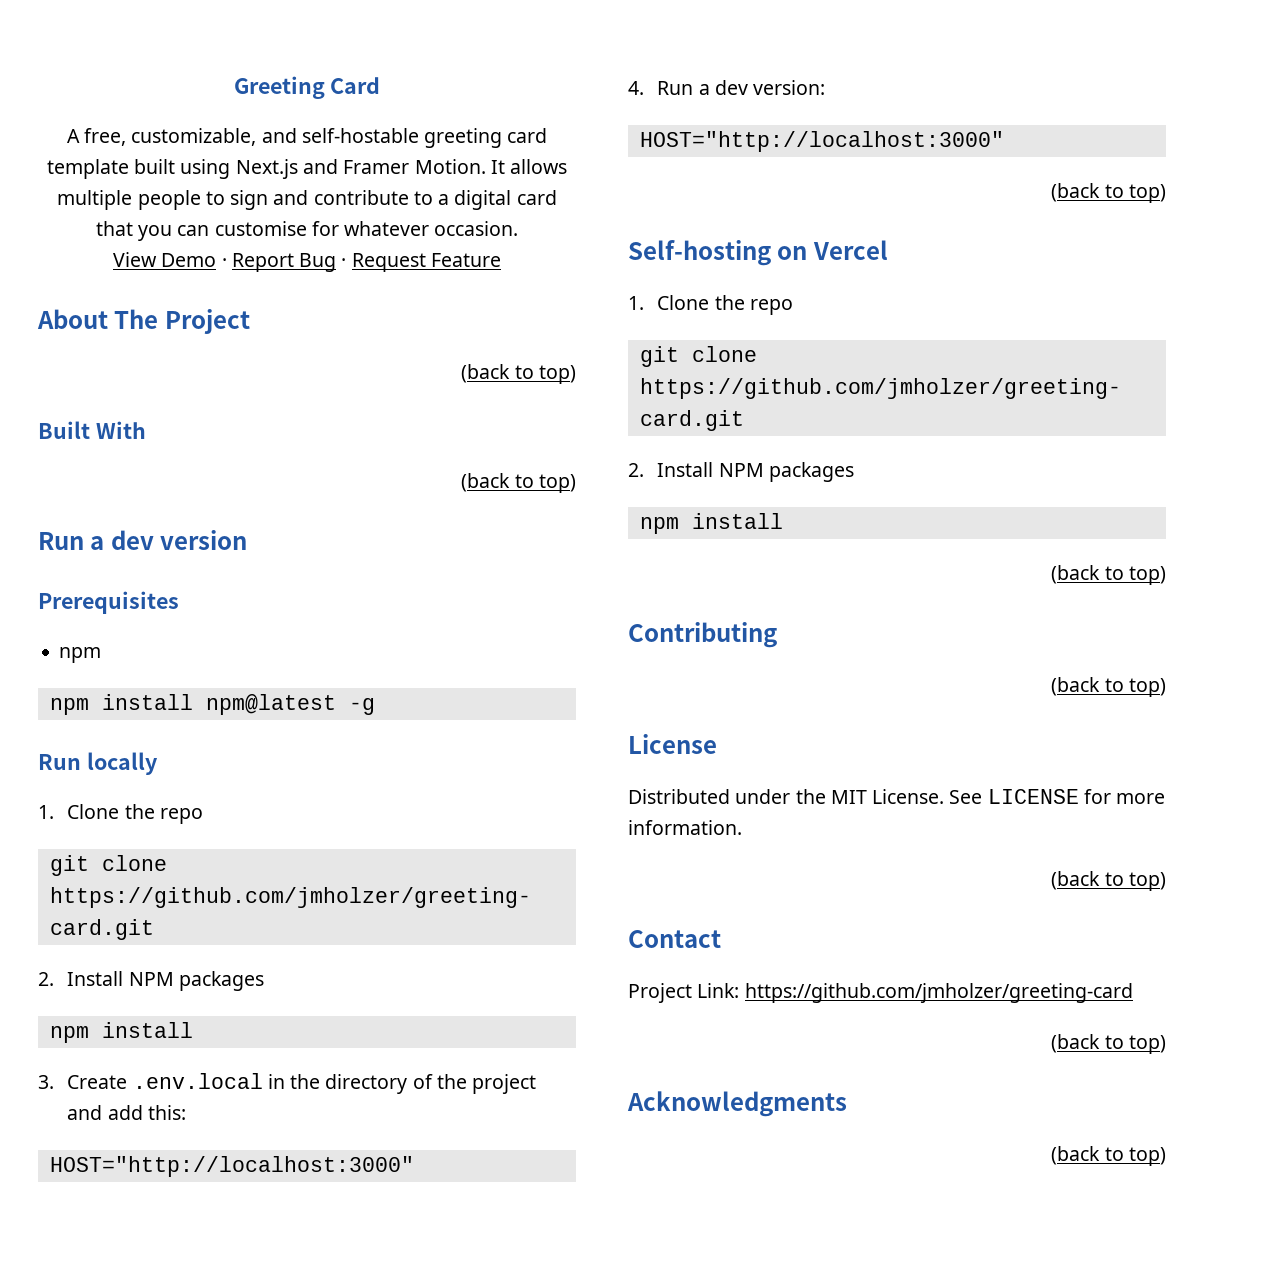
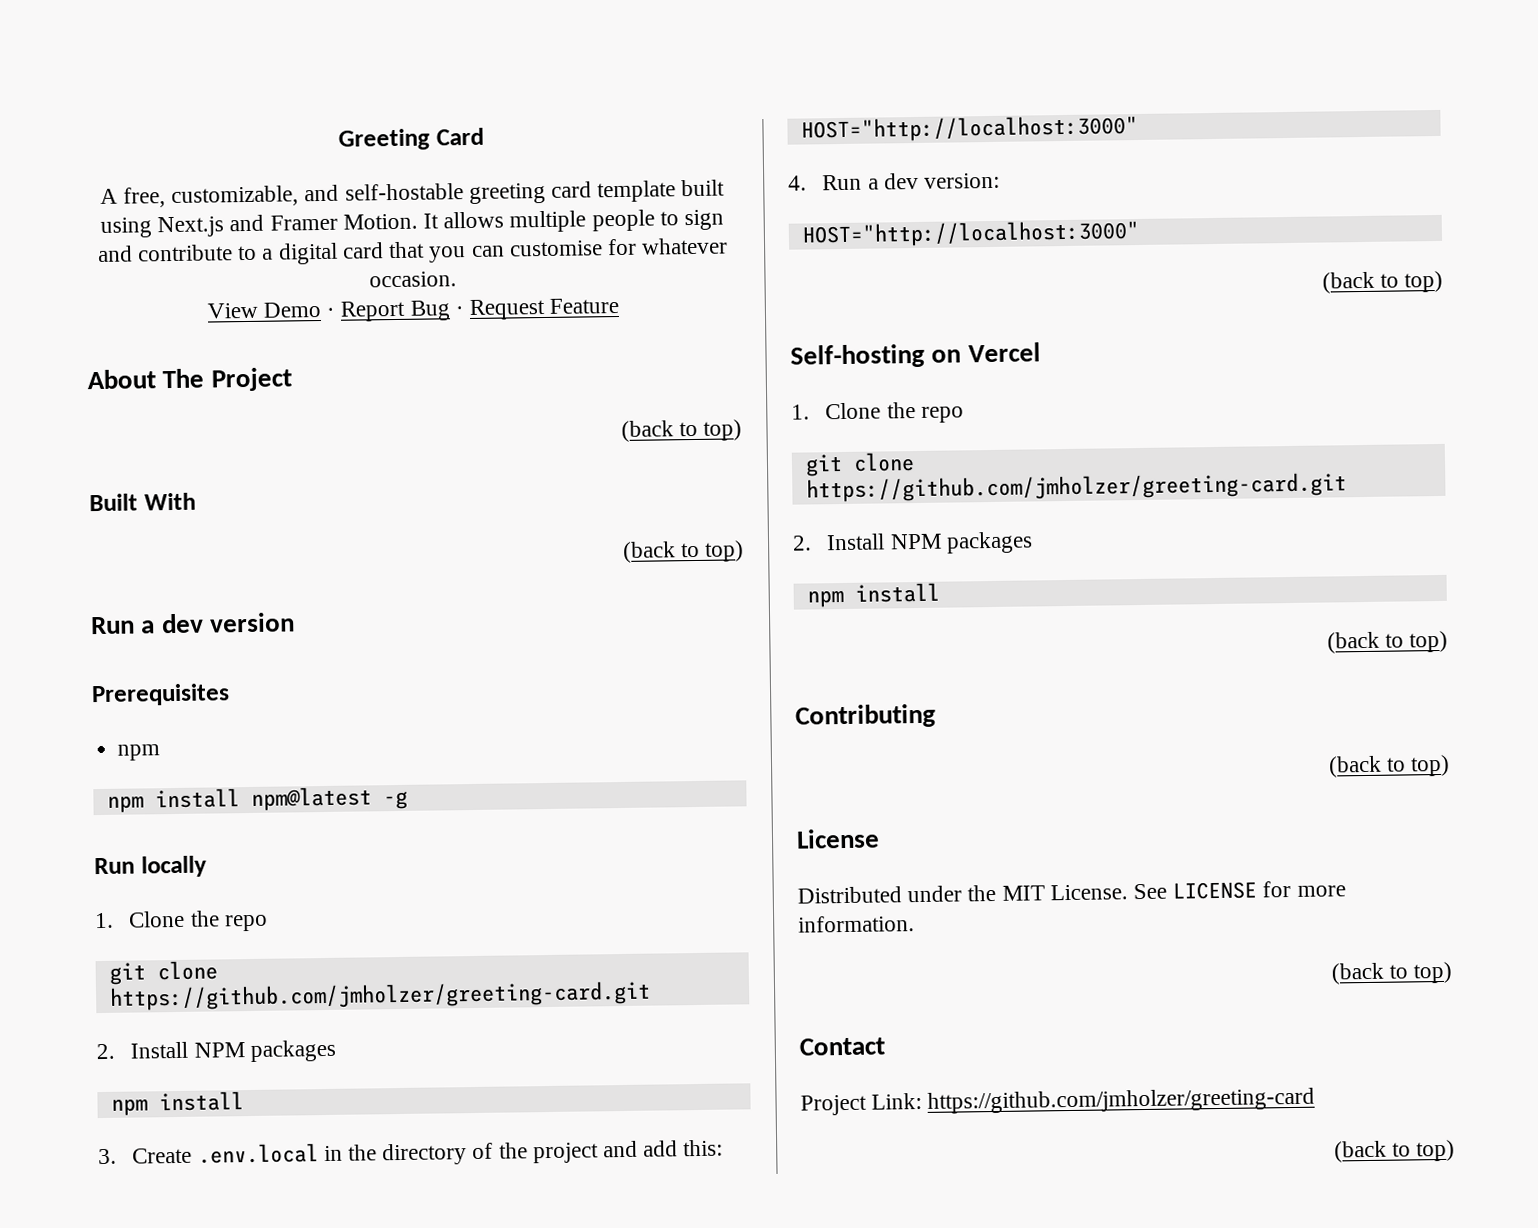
- Acknowledgments
- (back to top)

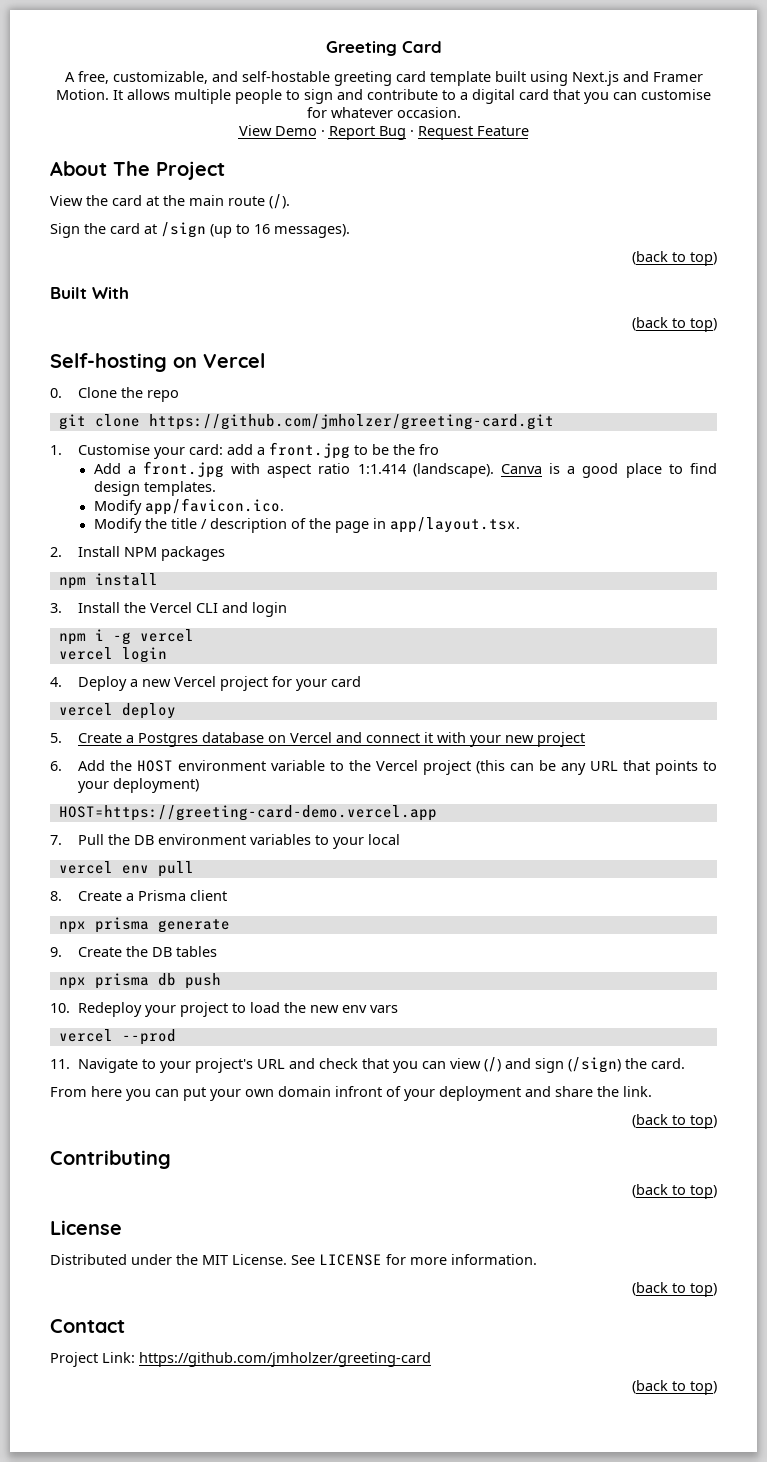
+ View the card at the main route (/).
+ Sign the card at /sign (up to 16 messages).
- Run a dev version
- Prerequisites
- npm
- npm install npm@latest -g
- Run locally
- 1. Clone the repo
- git clone https://github.com/jmholzer/greeting-card.git
- 2. Install NPM packages
- npm install
- 3. Create .env.local in the directory of the project and add this:
- HOST="http://localhost:3000"
- 4. Run a dev version:
- HOST="http://localhost:3000"
- (back to top)
  Self-hosting on Vercel
- 1. Clone the repo
+ 0. Clone the repo
  git clone https://github.com/jmholzer/greeting-card.git
+ 1. Customise your card: add a front.jpg to be the fro
+ Add a front.jpg with aspect ratio 1:1.414 (landscape). Canva is a good place to find design templates.
+ Modify app/favicon.ico.
+ Modify the title / description of the page in app/layout.tsx.
  2. Install NPM packages
  npm install
+ 3. Install the Vercel CLI and login
+ npm i -g vercel
+ vercel login
+ 4. Deploy a new Vercel project for your card
+ vercel deploy
+ 5. Create a Postgres database on Vercel and connect it with your new project
+ 6. Add the HOST environment variable to the Vercel project (this can be any URL that points to your deployment)
+ HOST=https://greeting-card-demo.vercel.app
+ 7. Pull the DB environment variables to your local
+ vercel env pull
+ 8. Create a Prisma client
+ npx prisma generate
+ 9. Create the DB tables
+ npx prisma db push
+ 10. Redeploy your project to load the new env vars
+ vercel --prod
+ 11. Navigate to your project's URL and check that you can view (/) and sign (/sign) the card.
+ From here you can put your own domain infront of your deployment and share the link.

